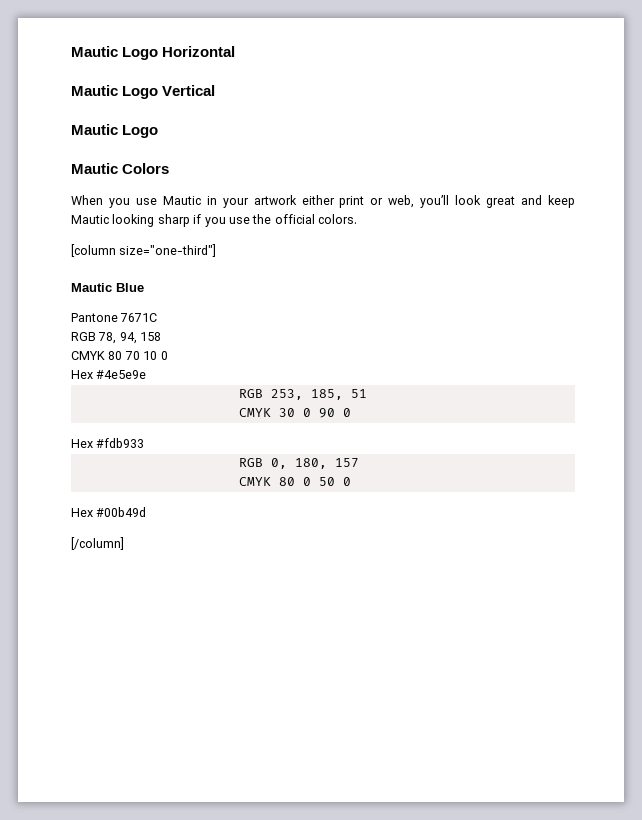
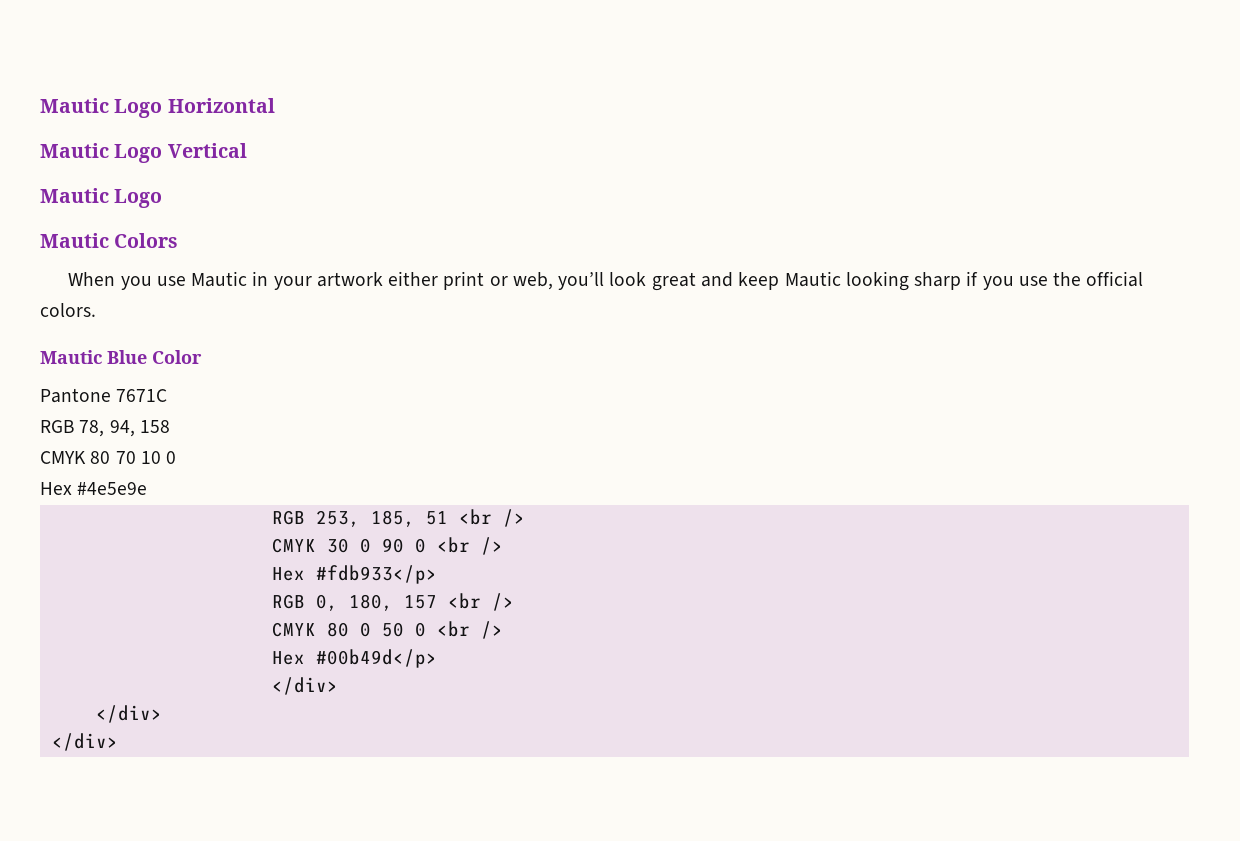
- [column size="one-third"]
- Mautic Blue
+ Mautic Blue Color
- RGB 253, 185, 51
+ RGB 253, 185, 51 <br />
- CMYK 30 0 90 0
- Hex #fdb933
+ CMYK 30 0 90 0 <br />
+ Hex #fdb933</p>
- RGB 0, 180, 157
+ RGB 0, 180, 157 <br />
- CMYK 80 0 50 0
- Hex #00b49d
- [/column]
+ CMYK 80 0 50 0 <br />
+ Hex #00b49d</p>
+ </div>
+ </div>
+ </div>

